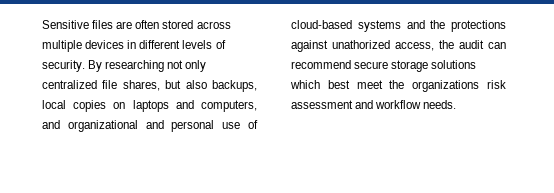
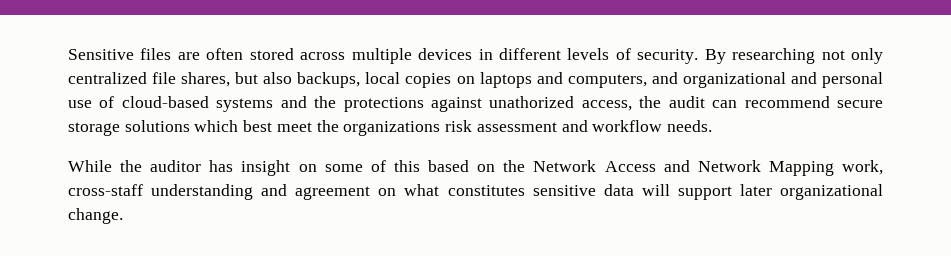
+ While the auditor has insight on some of this based on the Network Access and Network Mapping work, cross-staff understanding and agreement on what constitutes sensitive data will support later organizational change.

